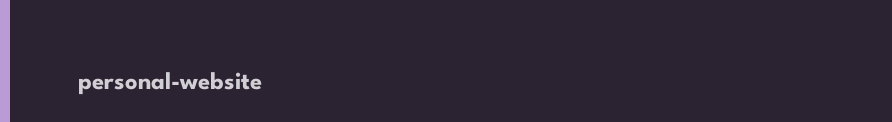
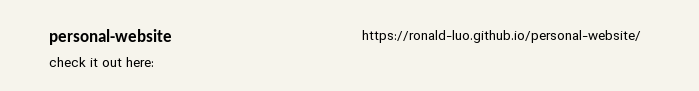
+ check it out here: https://ronald-luo.github.io/personal-website/

